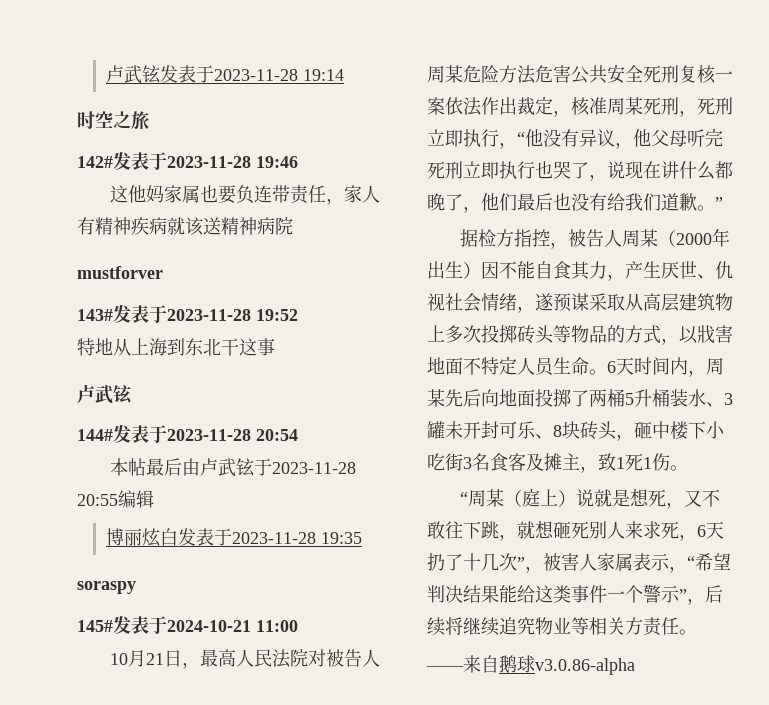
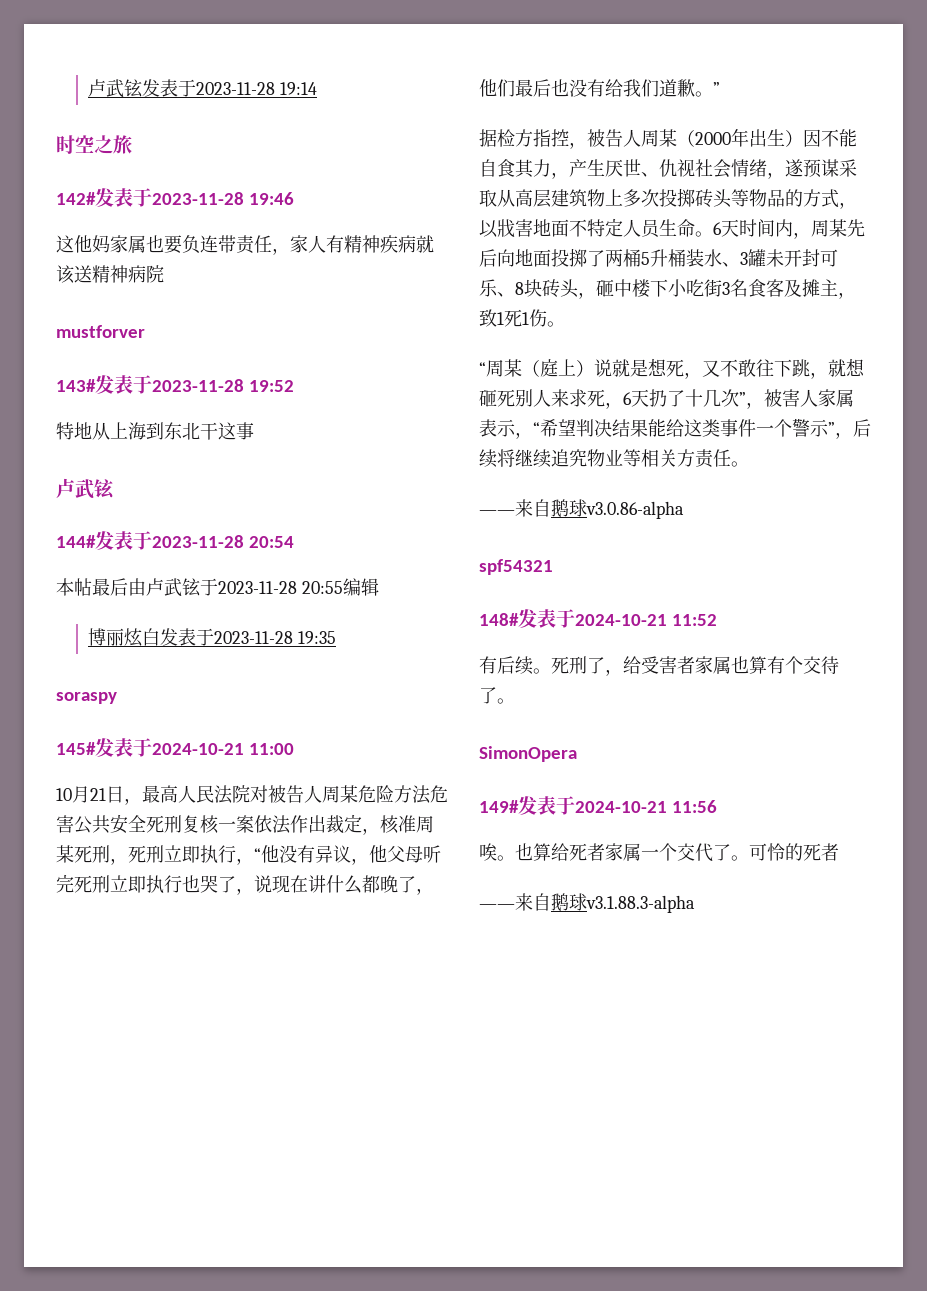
+ spf54321
+ 148#发表于2024-10-21 11:52
+ 有后续。死刑了，给受害者家属也算有个交待了。
+ SimonOpera
+ 149#发表于2024-10-21 11:56
+ 唉。也算给死者家属一个交代了。可怜的死者
+ ——来自鹅球v3.1.88.3-alpha

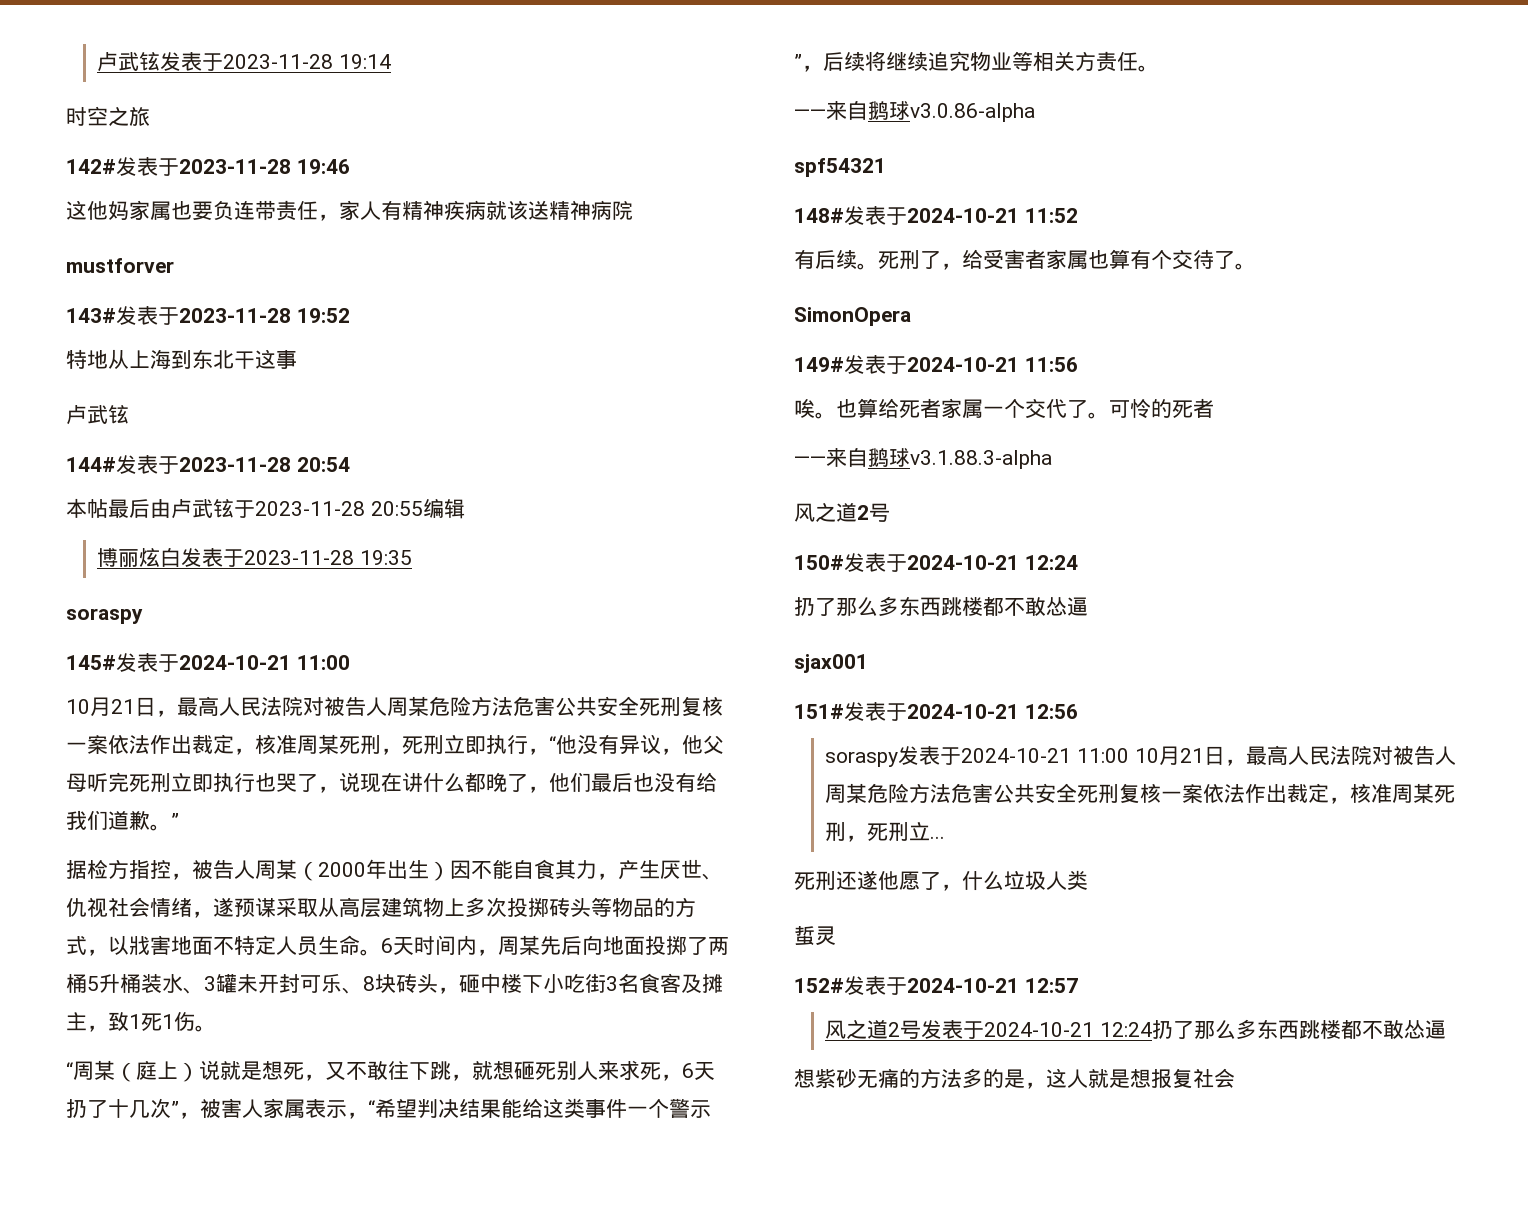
  ——来自鹅球v3.1.88.3-alpha
+ 风之道2号
+ 150#发表于2024-10-21 12:24
+ 扔了那么多东西跳楼都不敢怂逼
+ sjax001
+ 151#发表于2024-10-21 12:56
+ soraspy发表于2024-10-21 11:00 10月21日，最高人民法院对被告人周某危险方法危害公共安全死刑复核一案依法作出裁定，核准周某死刑，死刑立...
+ 死刑还遂他愿了，什么垃圾人类
+ 蜇灵
+ 152#发表于2024-10-21 12:57
+ 风之道2号发表于2024-10-21 12:24扔了那么多东西跳楼都不敢怂逼
+ 想紫砂无痛的方法多的是，这人就是想报复社会

